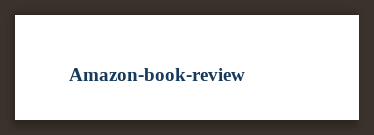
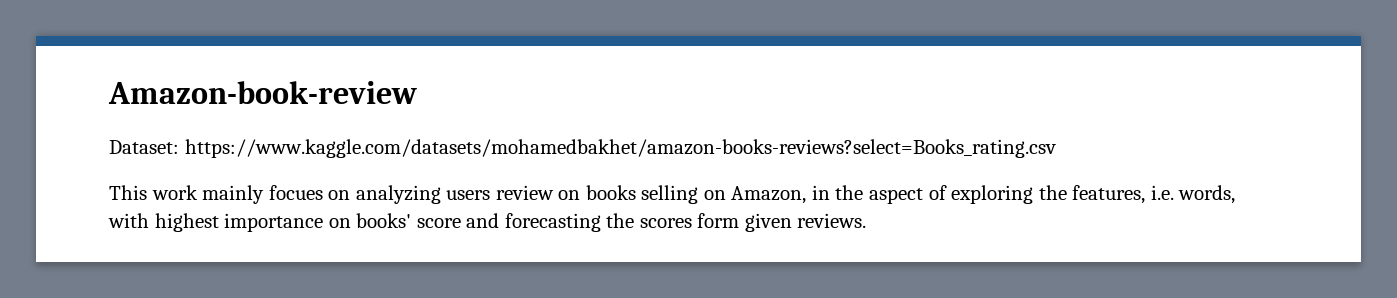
+ Dataset: https://www.kaggle.com/datasets/mohamedbakhet/amazon-books-reviews?select=Books_rating.csv
+ This work mainly focues on analyzing users review on books selling on Amazon, in the aspect of exploring the features, i.e. words, with highest importance on books' score and forecasting the scores form given reviews.

